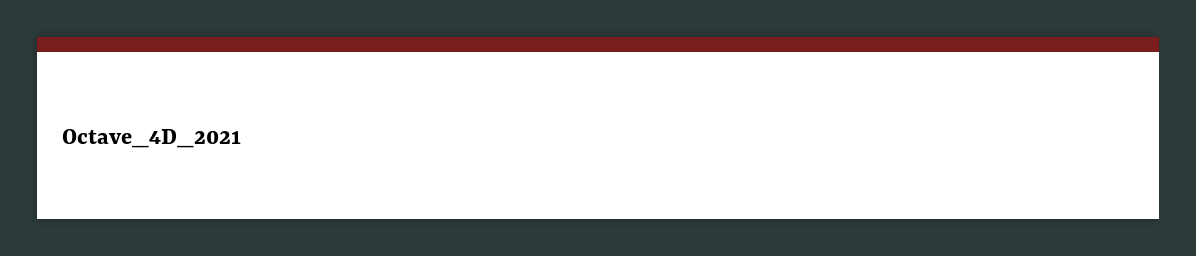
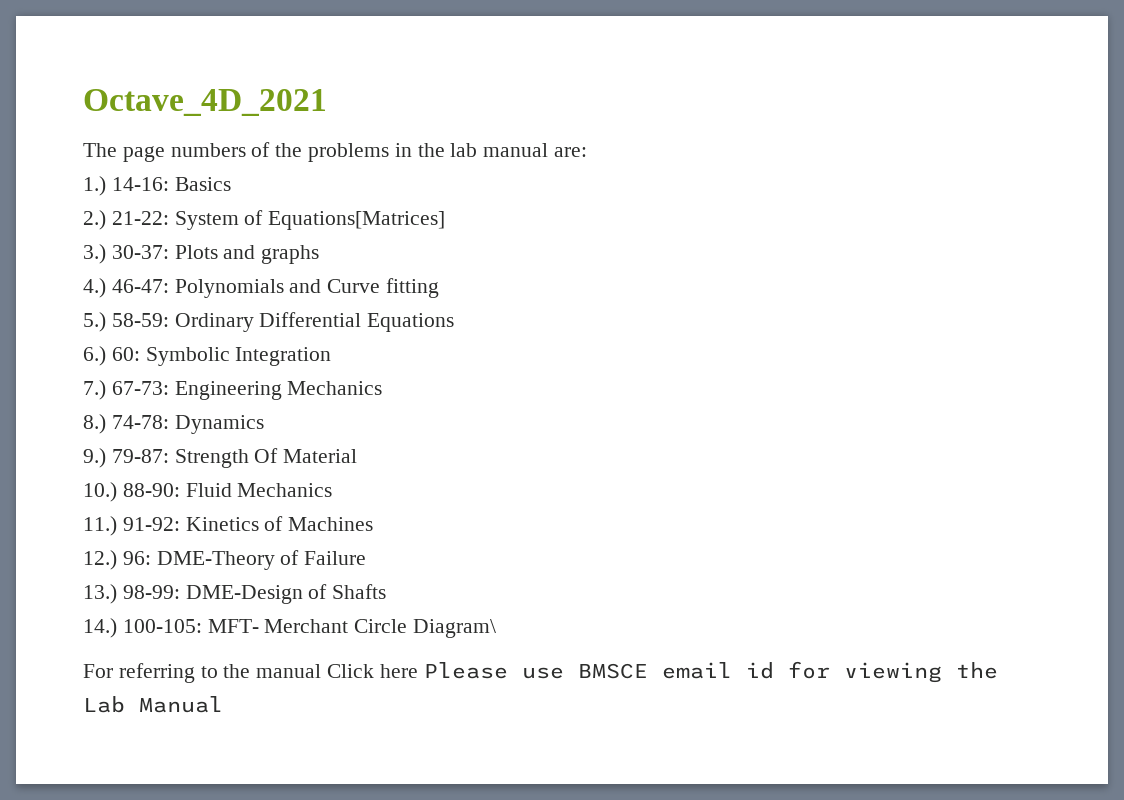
+ The page numbers of the problems in the lab manual are:
+ 1.) 14-16: Basics
+ 2.) 21-22: System of Equations[Matrices]
+ 3.) 30-37: Plots and graphs
+ 4.) 46-47: Polynomials and Curve fitting
+ 5.) 58-59: Ordinary Differential Equations
+ 6.) 60: Symbolic Integration
+ 7.) 67-73: Engineering Mechanics
+ 8.) 74-78: Dynamics
+ 9.) 79-87: Strength Of Material
+ 10.) 88-90: Fluid Mechanics
+ 11.) 91-92: Kinetics of Machines
+ 12.) 96: DME-Theory of Failure
+ 13.) 98-99: DME-Design of Shafts
+ 14.) 100-105: MFT- Merchant Circle Diagram\
+ For referring to the manual Click here Please use BMSCE email id for viewing the Lab Manual

